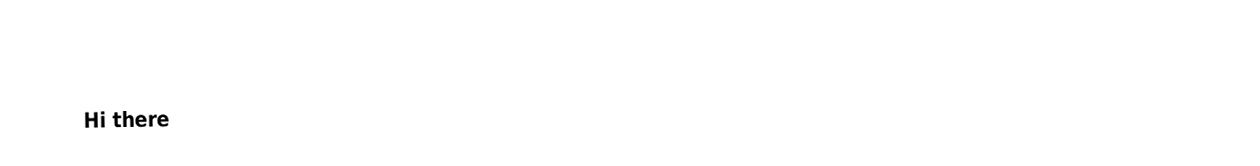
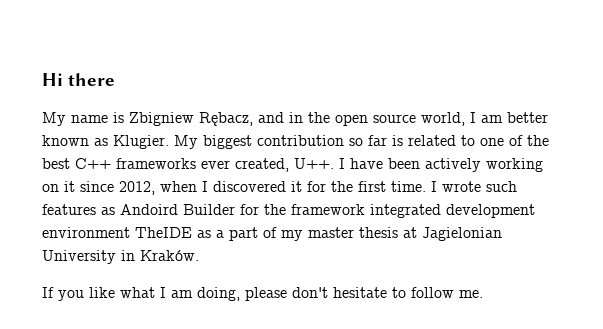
+ My name is Zbigniew Rębacz, and in the open source world, I am better known as Klugier. My biggest contribution so far is related to one of the best C++ frameworks ever created, U++. I have been actively working on it since 2012, when I discovered it for the first time. I wrote such features as Andoird Builder for the framework integrated development environment TheIDE as a part of my master thesis at Jagielonian University in Kraków.
+ If you like what I am doing, please don't hesitate to follow me.

